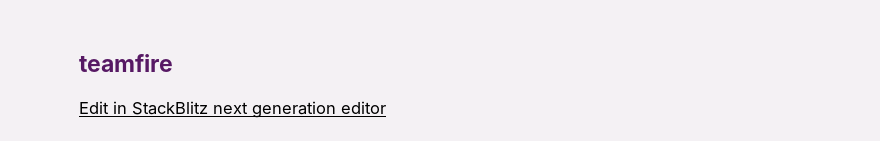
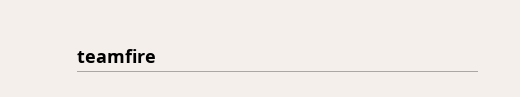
- Edit in StackBlitz next generation editor

